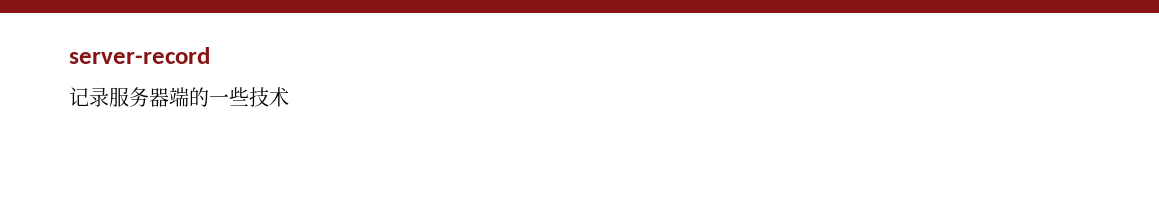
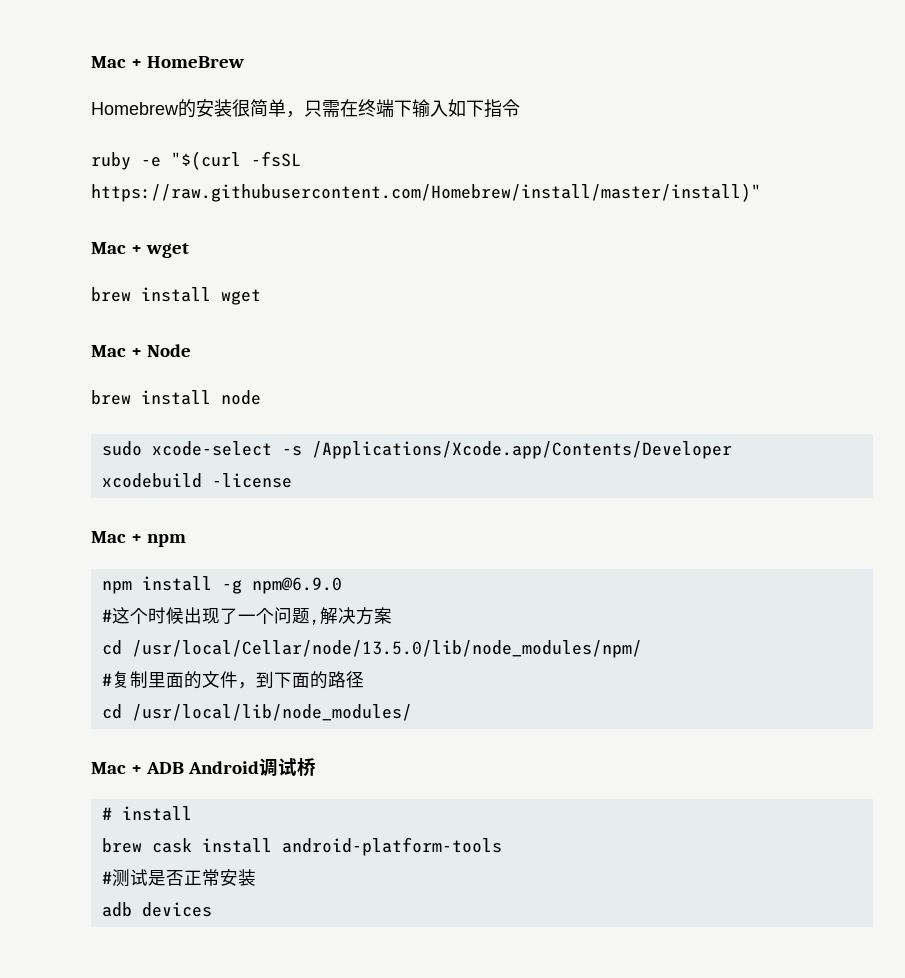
- server-record
- 记录服务器端的一些技术
+ Mac + HomeBrew
+ Homebrew的安装很简单，只需在终端下输入如下指令
+ ruby -e "$(curl -fsSL https://raw.githubusercontent.com/Homebrew/install/master/install)"
+ Mac + wget
+ brew install wget
+ Mac + Node
+ brew install node
+ sudo xcode-select -s /Applications/Xcode.app/Contents/Developer
+ xcodebuild -license
+ Mac + npm
+ npm install -g npm@6.9.0
+ #这个时候出现了一个问题,解决方案
+ cd /usr/local/Cellar/node/13.5.0/lib/node_modules/npm/
+ #复制里面的文件，到下面的路径
+ cd /usr/local/lib/node_modules/
+ Mac + ADB Android调试桥
+ # install
+ brew cask install android-platform-tools
+ #测试是否正常安装
+ adb devices

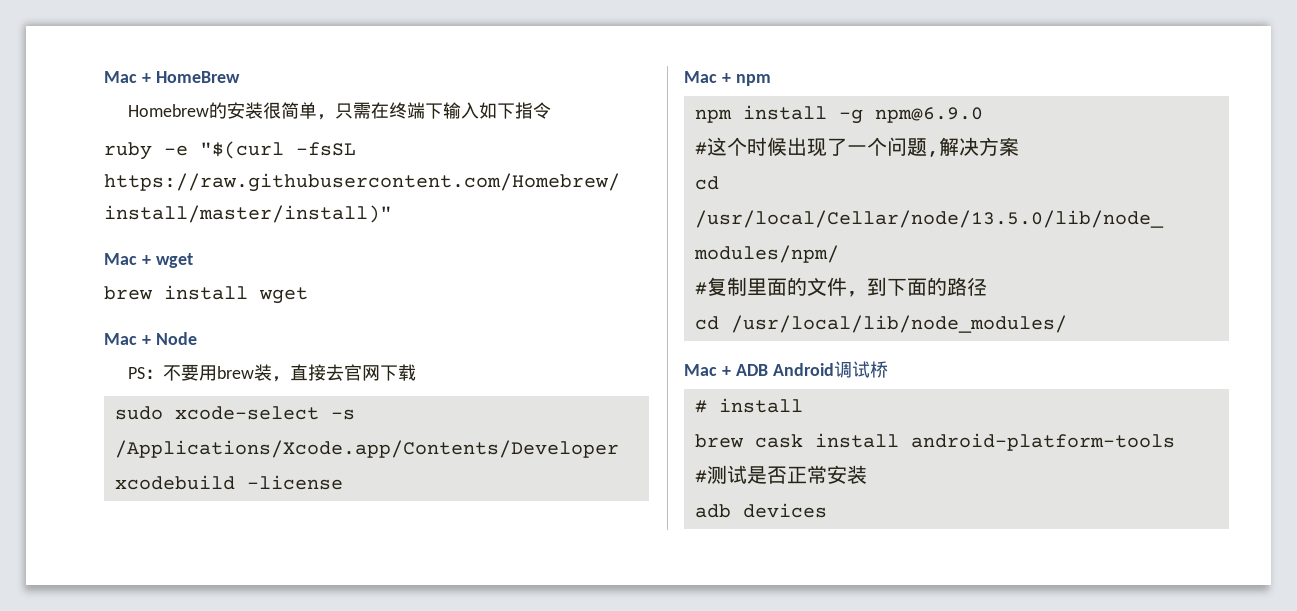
- brew install node
+ PS：不要用brew装，直接去官网下载

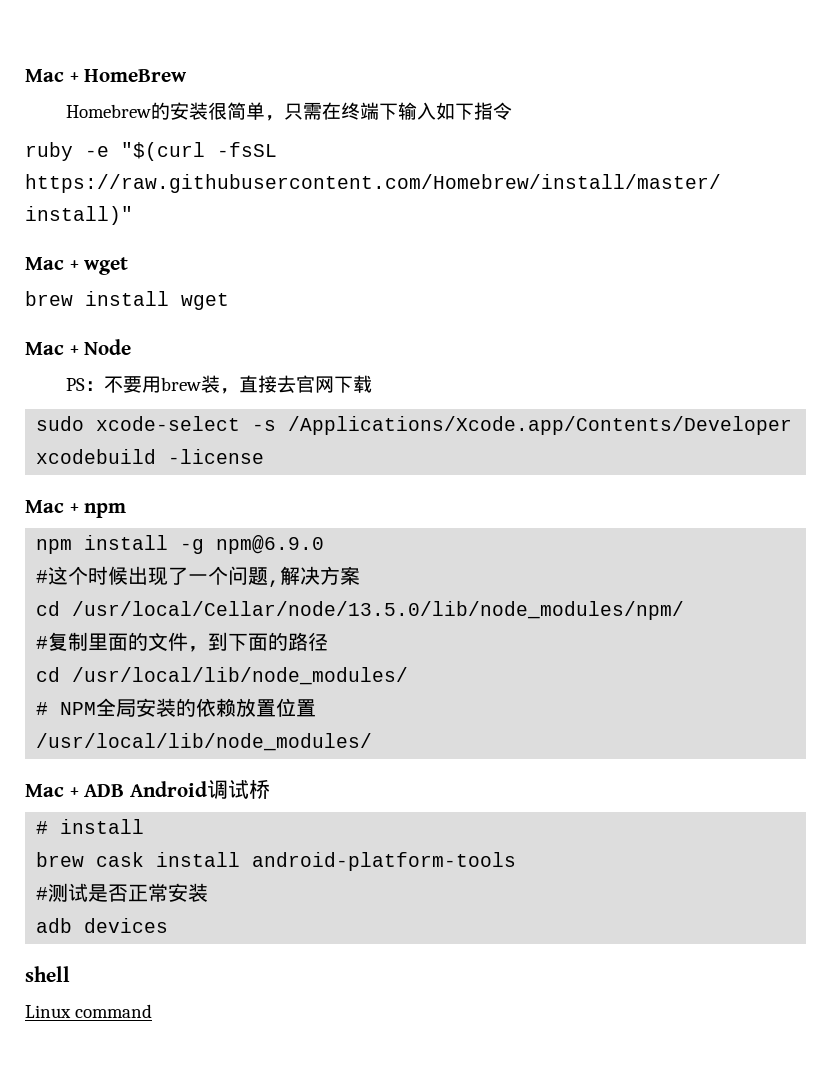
+ # NPM全局安装的依赖放置位置
+ /usr/local/lib/node_modules/
+ shell
+ Linux command

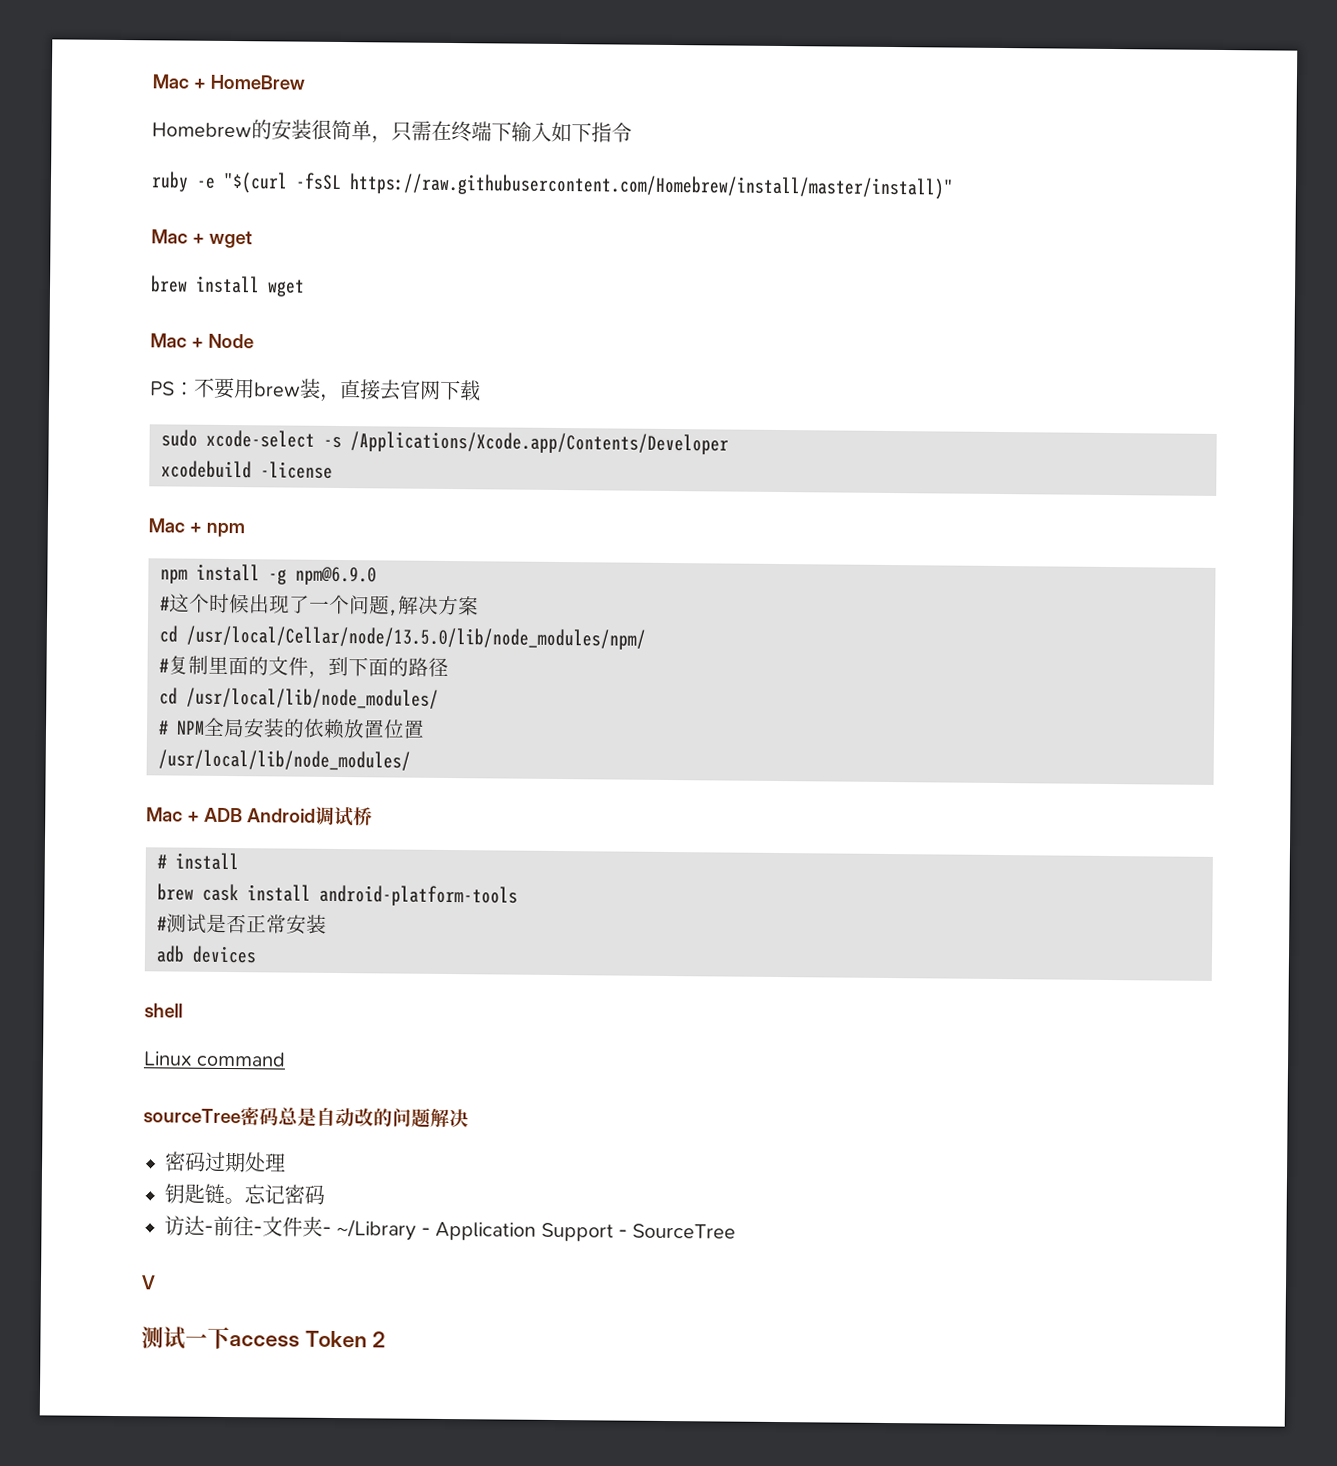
+ sourceTree密码总是自动改的问题解决
+ 密码过期处理
+ 钥匙链。忘记密码
+ 访达-前往-文件夹- ~/Library - Application Support - SourceTree
+ V
+ 测试一下access Token 2

